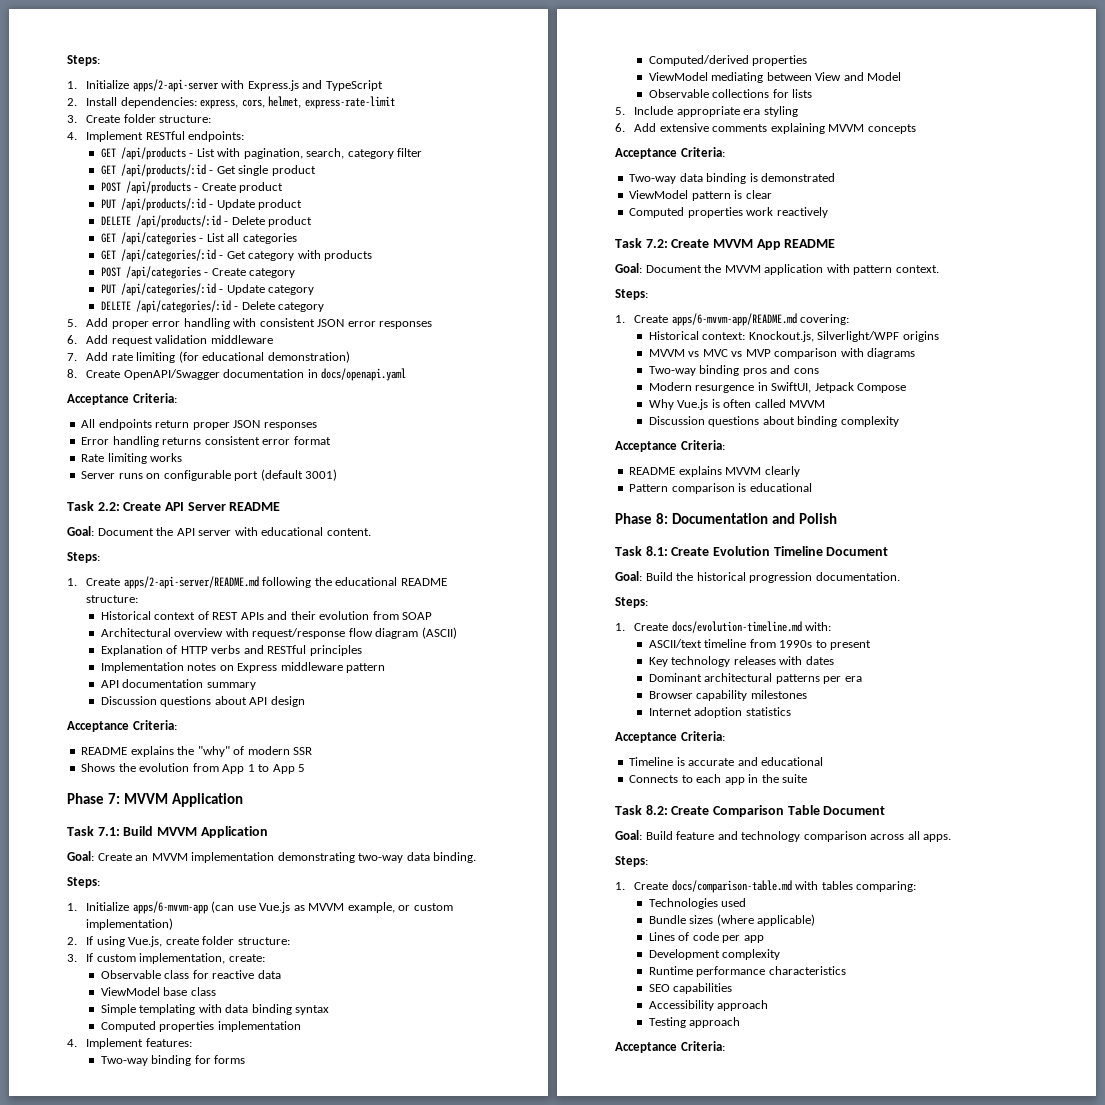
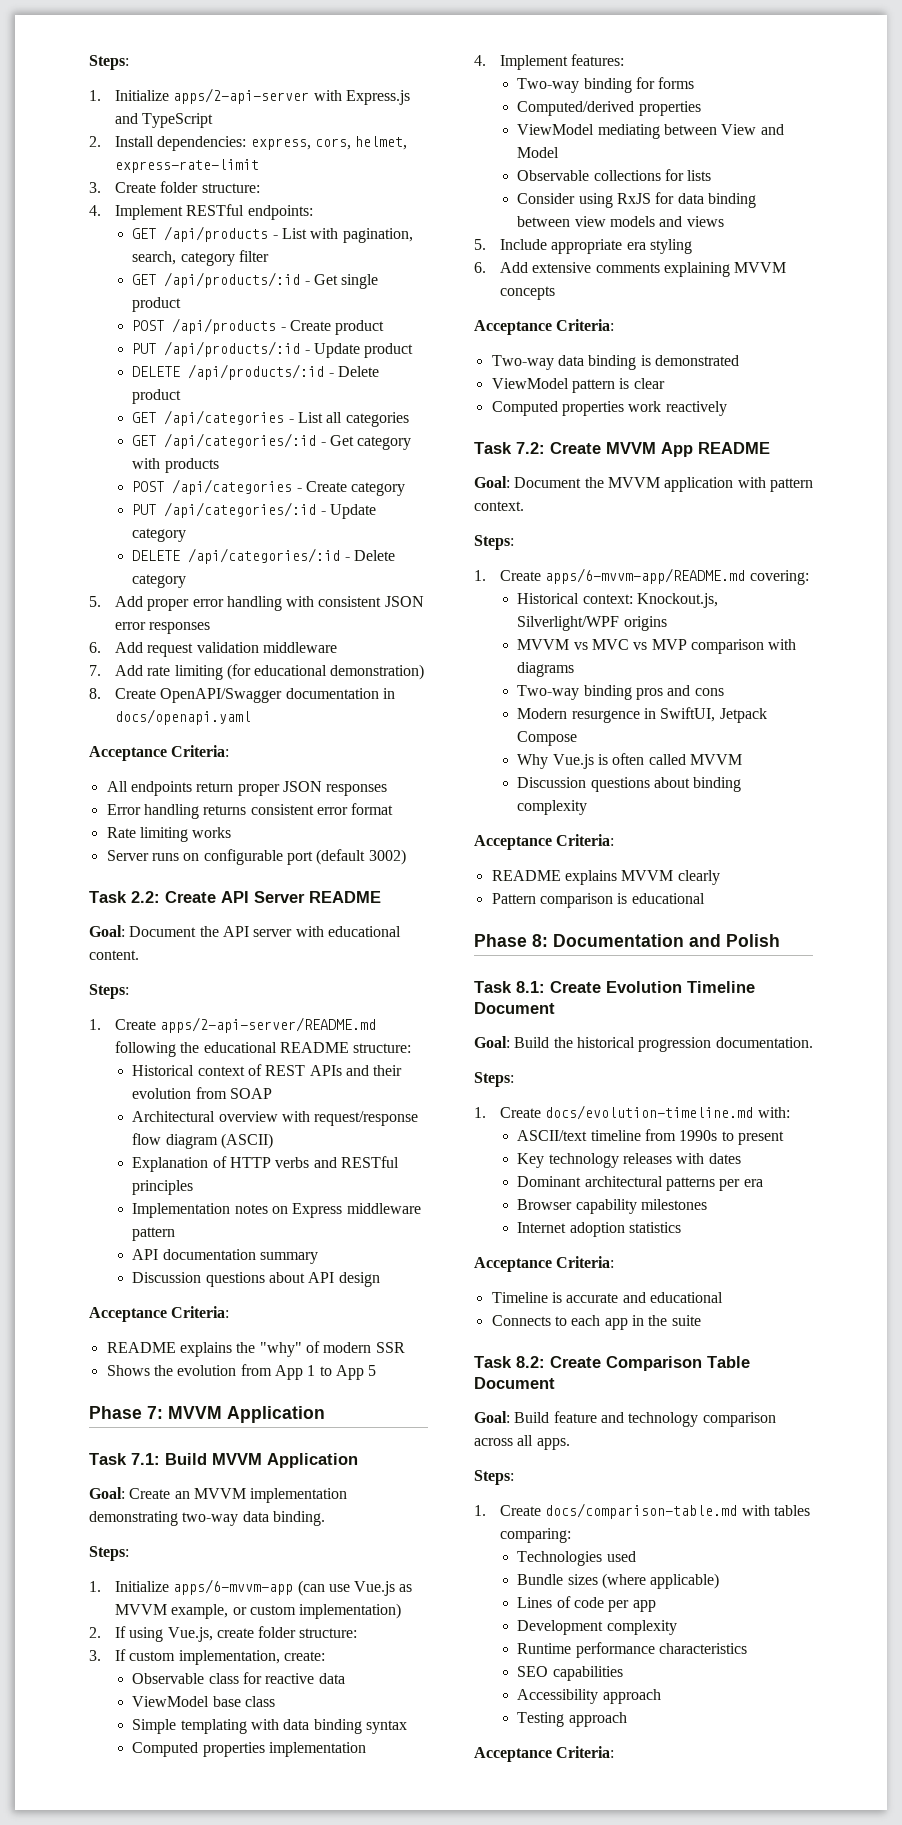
- Server runs on configurable port (default 3001)
+ Server runs on configurable port (default 3002)
+ Consider using RxJS for data binding between view models and views

